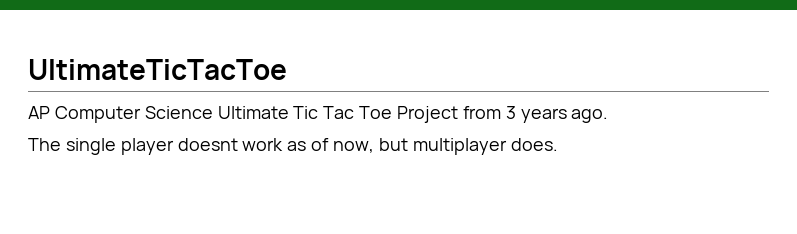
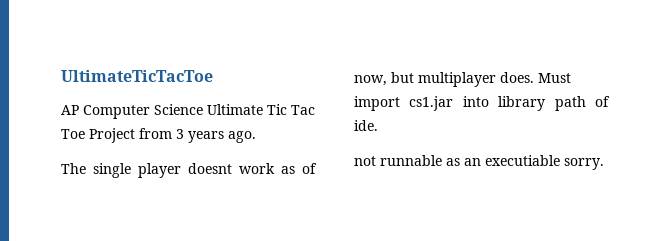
+ Must import cs1.jar into library path of ide.
+ not runnable as an executiable sorry.

